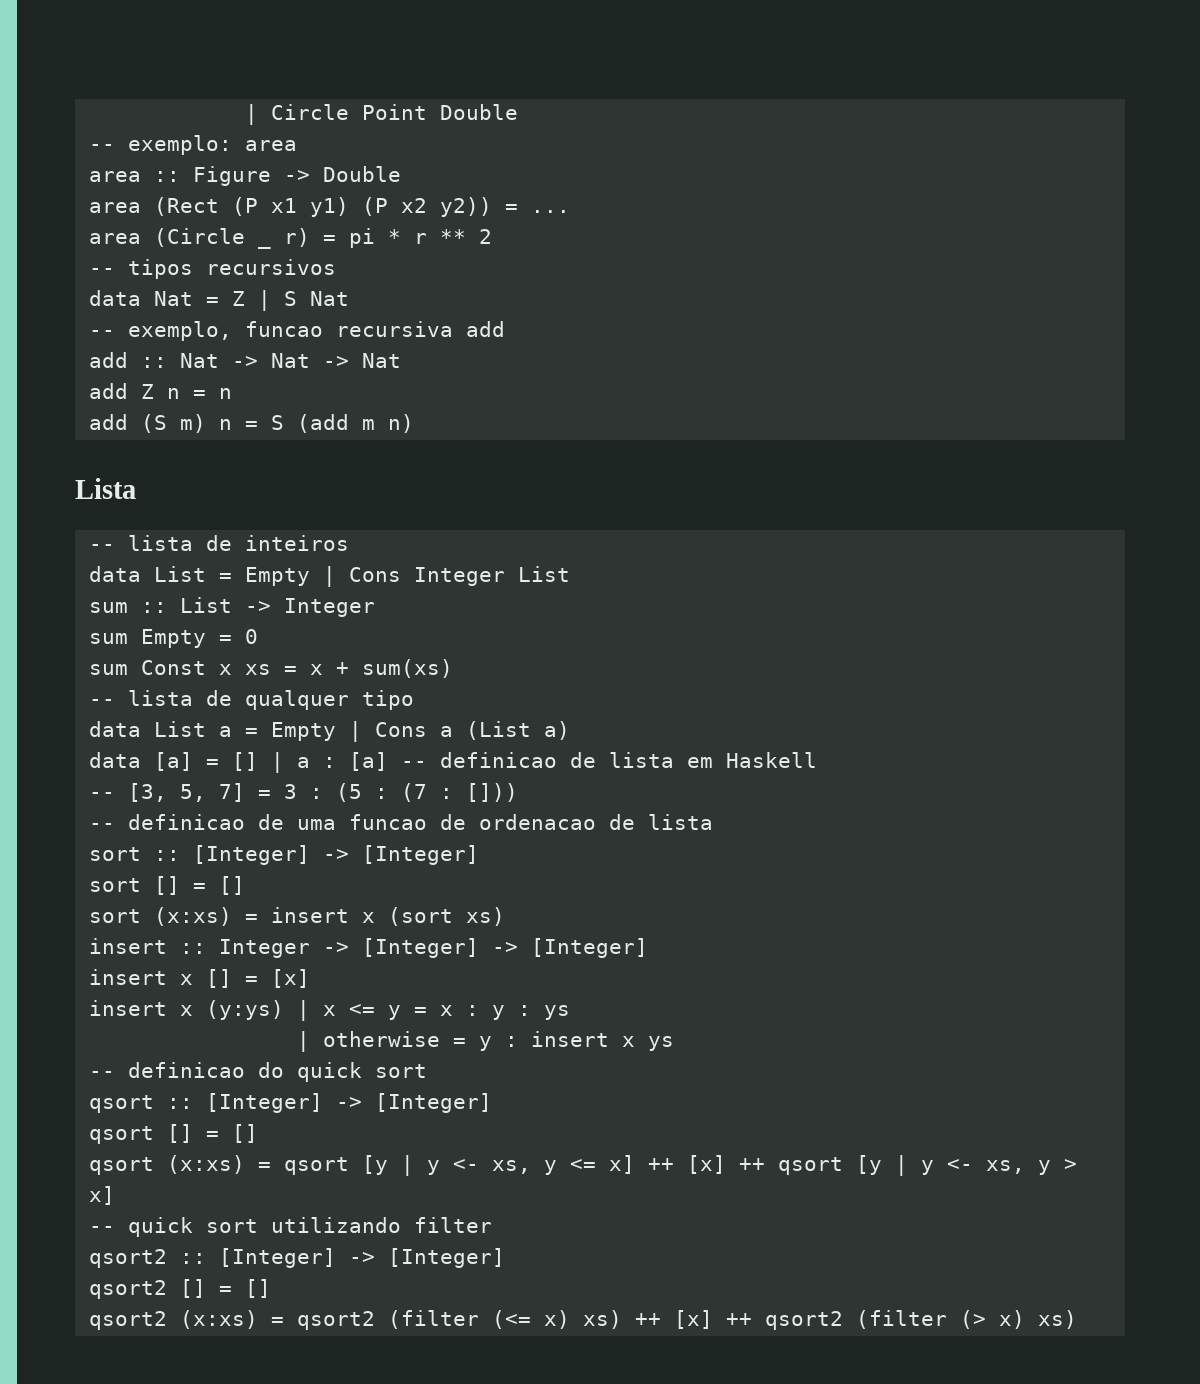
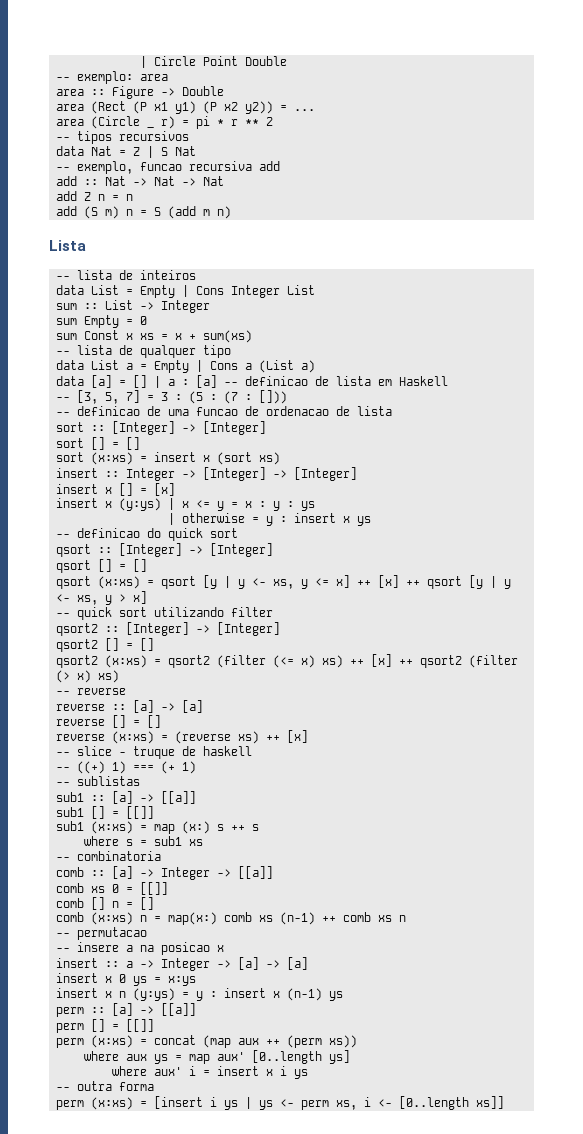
+ -- reverse
+ reverse :: [a] -> [a]
+ reverse [] = []
+ reverse (x:xs) = (reverse xs) ++ [x]
+ -- slice - truque de haskell
+ -- ((+) 1) === (+ 1)
+ -- sublistas
+ sub1 :: [a] -> [[a]]
+ sub1 [] = [[]]
+ sub1 (x:xs) = map (x:) s ++ s
+ where s = sub1 xs
+ -- combinatoria
+ comb :: [a] -> Integer -> [[a]]
+ comb xs 0 = [[]]
+ comb [] n = []
+ comb (x:xs) n = map(x:) comb xs (n-1) ++ comb xs n
+ -- permutacao
+ -- insere a na posicao x
+ insert :: a -> Integer -> [a] -> [a]
+ insert x 0 ys = x:ys
+ insert x n (y:ys) = y : insert x (n-1) ys
+ perm :: [a] -> [[a]]
+ perm [] = [[]]
+ perm (x:xs) = concat (map aux ++ (perm xs))
+ where aux ys = map aux' [0..length ys]
+ where aux' i = insert x i ys
+ -- outra forma
+ perm (x:xs) = [insert i ys | ys <- perm xs, i <- [0..length xs]]

